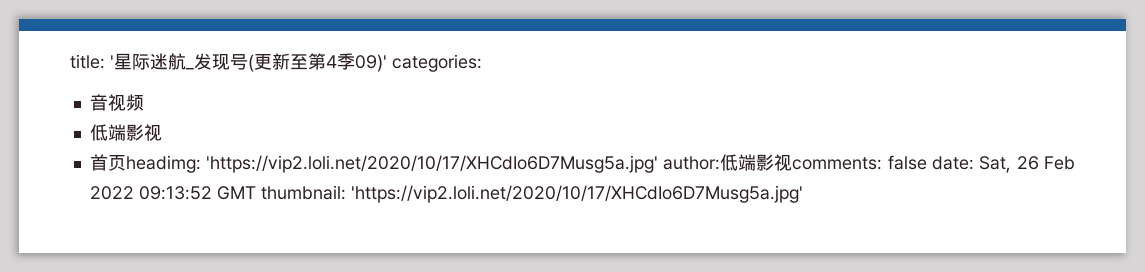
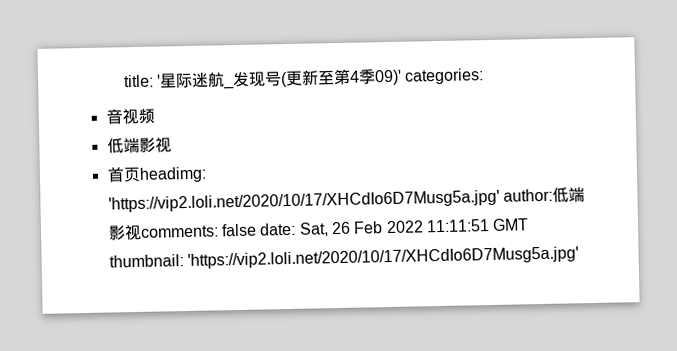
- 首页headimg: 'https://vip2.loli.net/2020/10/17/XHCdIo6D7Musg5a.jpg' author:低端影视comments: false date: Sat, 26 Feb 2022 09:13:52 GMT thumbnail: 'https://vip2.loli.net/2020/10/17/XHCdIo6D7Musg5a.jpg'
+ 首页headimg: 'https://vip2.loli.net/2020/10/17/XHCdIo6D7Musg5a.jpg' author:低端影视comments: false date: Sat, 26 Feb 2022 11:11:51 GMT thumbnail: 'https://vip2.loli.net/2020/10/17/XHCdIo6D7Musg5a.jpg'

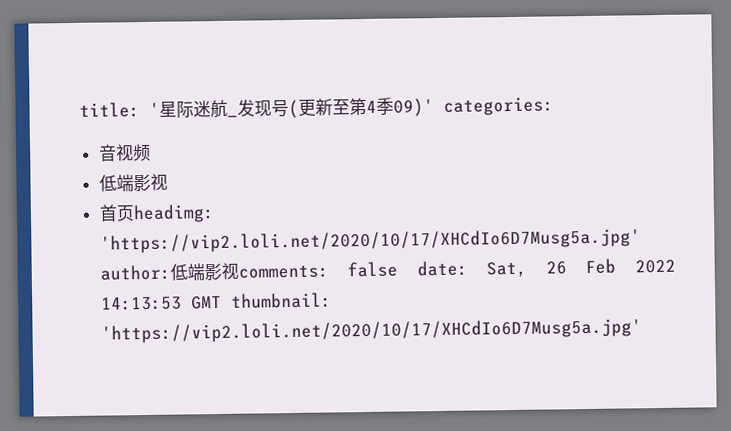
- 首页headimg: 'https://vip2.loli.net/2020/10/17/XHCdIo6D7Musg5a.jpg' author:低端影视comments: false date: Sat, 26 Feb 2022 11:11:51 GMT thumbnail: 'https://vip2.loli.net/2020/10/17/XHCdIo6D7Musg5a.jpg'
+ 首页headimg: 'https://vip2.loli.net/2020/10/17/XHCdIo6D7Musg5a.jpg' author:低端影视comments: false date: Sat, 26 Feb 2022 14:13:53 GMT thumbnail: 'https://vip2.loli.net/2020/10/17/XHCdIo6D7Musg5a.jpg'

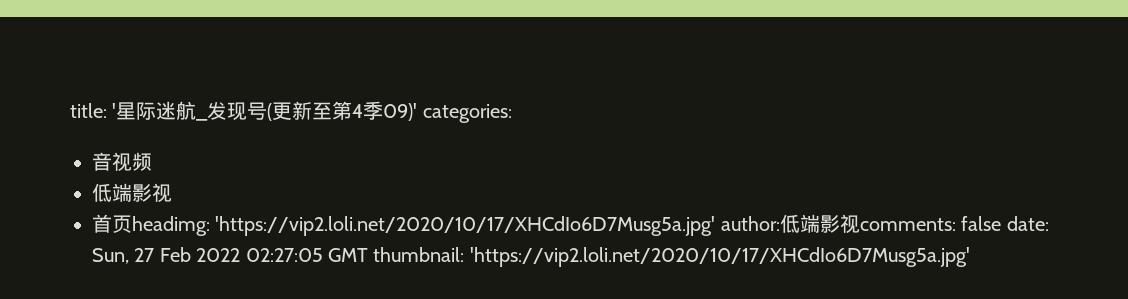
- 首页headimg: 'https://vip2.loli.net/2020/10/17/XHCdIo6D7Musg5a.jpg' author:低端影视comments: false date: Sat, 26 Feb 2022 14:13:53 GMT thumbnail: 'https://vip2.loli.net/2020/10/17/XHCdIo6D7Musg5a.jpg'
+ 首页headimg: 'https://vip2.loli.net/2020/10/17/XHCdIo6D7Musg5a.jpg' author:低端影视comments: false date: Sun, 27 Feb 2022 02:27:05 GMT thumbnail: 'https://vip2.loli.net/2020/10/17/XHCdIo6D7Musg5a.jpg'

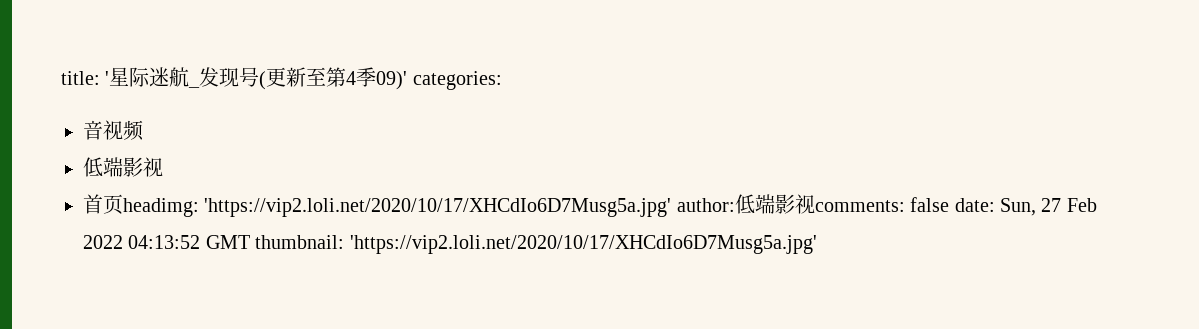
- 首页headimg: 'https://vip2.loli.net/2020/10/17/XHCdIo6D7Musg5a.jpg' author:低端影视comments: false date: Sun, 27 Feb 2022 02:27:05 GMT thumbnail: 'https://vip2.loli.net/2020/10/17/XHCdIo6D7Musg5a.jpg'
+ 首页headimg: 'https://vip2.loli.net/2020/10/17/XHCdIo6D7Musg5a.jpg' author:低端影视comments: false date: Sun, 27 Feb 2022 04:13:52 GMT thumbnail: 'https://vip2.loli.net/2020/10/17/XHCdIo6D7Musg5a.jpg'

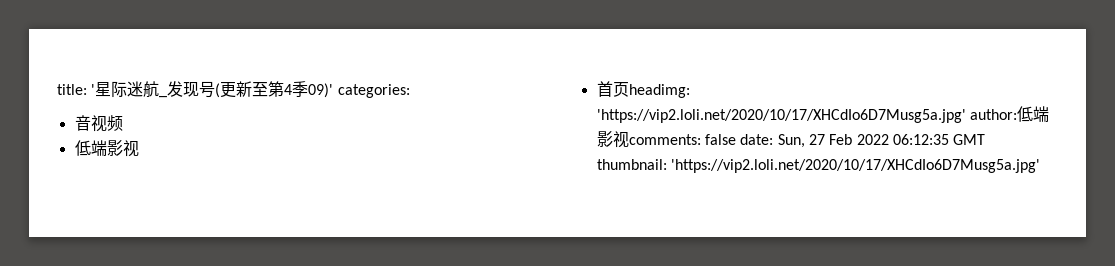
- 首页headimg: 'https://vip2.loli.net/2020/10/17/XHCdIo6D7Musg5a.jpg' author:低端影视comments: false date: Sun, 27 Feb 2022 04:13:52 GMT thumbnail: 'https://vip2.loli.net/2020/10/17/XHCdIo6D7Musg5a.jpg'
+ 首页headimg: 'https://vip2.loli.net/2020/10/17/XHCdIo6D7Musg5a.jpg' author:低端影视comments: false date: Sun, 27 Feb 2022 06:12:35 GMT thumbnail: 'https://vip2.loli.net/2020/10/17/XHCdIo6D7Musg5a.jpg'

